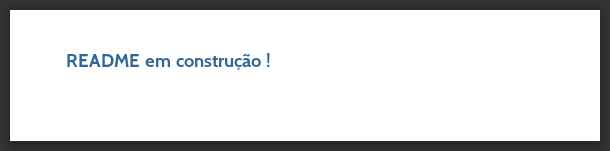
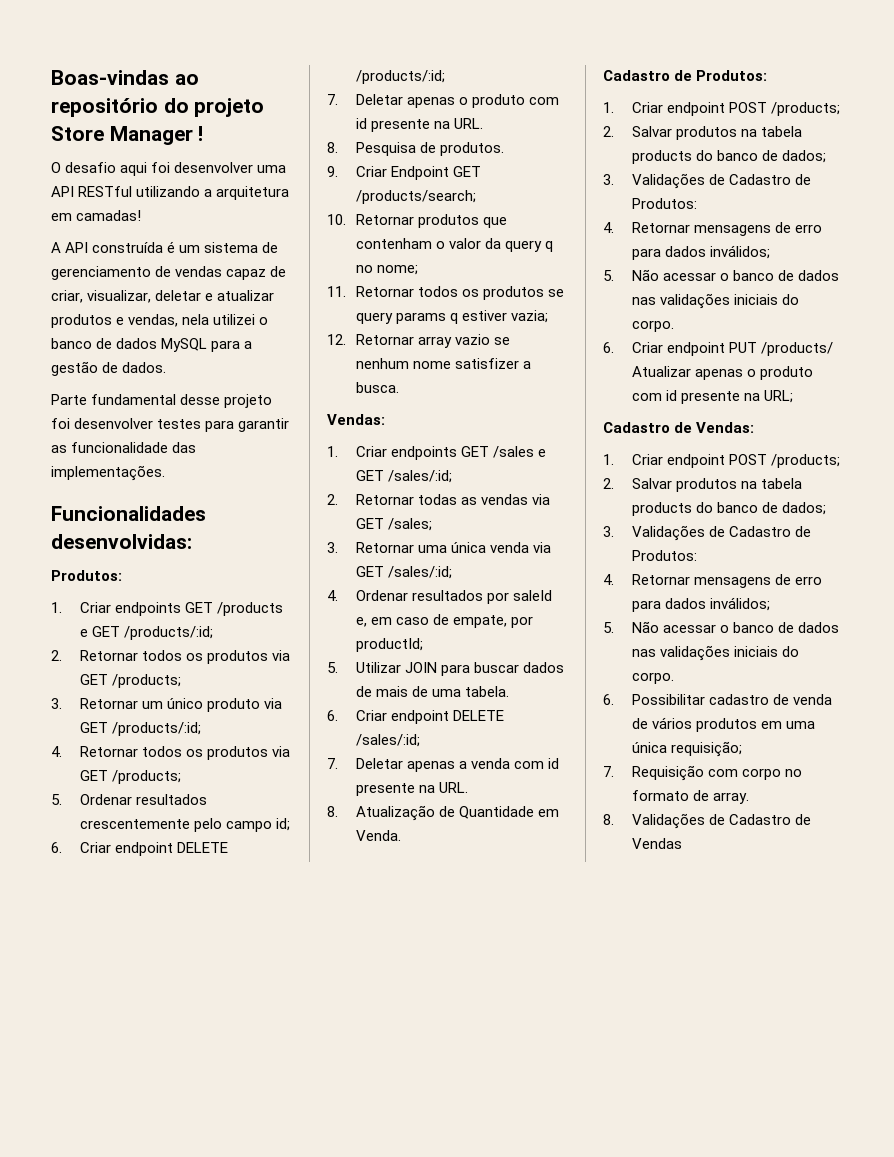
- README em construção !
+ Boas-vindas ao repositório do projeto Store Manager !
+ O desafio aqui foi desenvolver uma API RESTful utilizando a arquitetura em camadas!
+ A API construída é um sistema de gerenciamento de vendas capaz de criar, visualizar, deletar e atualizar produtos e vendas, nela utilizei o banco de dados MySQL para a gestão de dados.
+ Parte fundamental desse projeto foi desenvolver testes para garantir as funcionalidade das implementações.
+ Funcionalidades desenvolvidas:
+ Produtos:
+ 1. Criar endpoints GET /products e GET /products/:id;
+ 2. Retornar todos os produtos via GET /products;
+ 3. Retornar um único produto via GET /products/:id;
+ 4. Retornar todos os produtos via GET /products;
+ 5. Ordenar resultados crescentemente pelo campo id;
+ 6. Criar endpoint DELETE /products/:id;
+ 7. Deletar apenas o produto com id presente na URL.
+ 8. Pesquisa de produtos.
+ 9. Criar Endpoint GET /products/search;
+ 10. Retornar produtos que contenham o valor da query q no nome;
+ 11. Retornar todos os produtos se query params q estiver vazia;
+ 12. Retornar array vazio se nenhum nome satisfizer a busca.
+ Vendas:
+ 1. Criar endpoints GET /sales e GET /sales/:id;
+ 2. Retornar todas as vendas via GET /sales;
+ 3. Retornar uma única venda via GET /sales/:id;
+ 4. Ordenar resultados por saleId e, em caso de empate, por productId;
+ 5. Utilizar JOIN para buscar dados de mais de uma tabela.
+ 6. Criar endpoint DELETE /sales/:id;
+ 7. Deletar apenas a venda com id presente na URL.
+ 8. Atualização de Quantidade em Venda.
+ Cadastro de Produtos:
+ 1. Criar endpoint POST /products;
+ 2. Salvar produtos na tabela products do banco de dados;
+ 3. Validações de Cadastro de Produtos:
+ 4. Retornar mensagens de erro para dados inválidos;
+ 5. Não acessar o banco de dados nas validações iniciais do corpo.
+ 6. Criar endpoint PUT /products/ Atualizar apenas o produto com id presente na URL;
+ Cadastro de Vendas:
+ 1. Criar endpoint POST /products;
+ 2. Salvar produtos na tabela products do banco de dados;
+ 3. Validações de Cadastro de Produtos:
+ 4. Retornar mensagens de erro para dados inválidos;
+ 5. Não acessar o banco de dados nas validações iniciais do corpo.
+ 6. Possibilitar cadastro de venda de vários produtos em uma única requisição;
+ 7. Requisição com corpo no formato de array.
+ 8. Validações de Cadastro de Vendas

